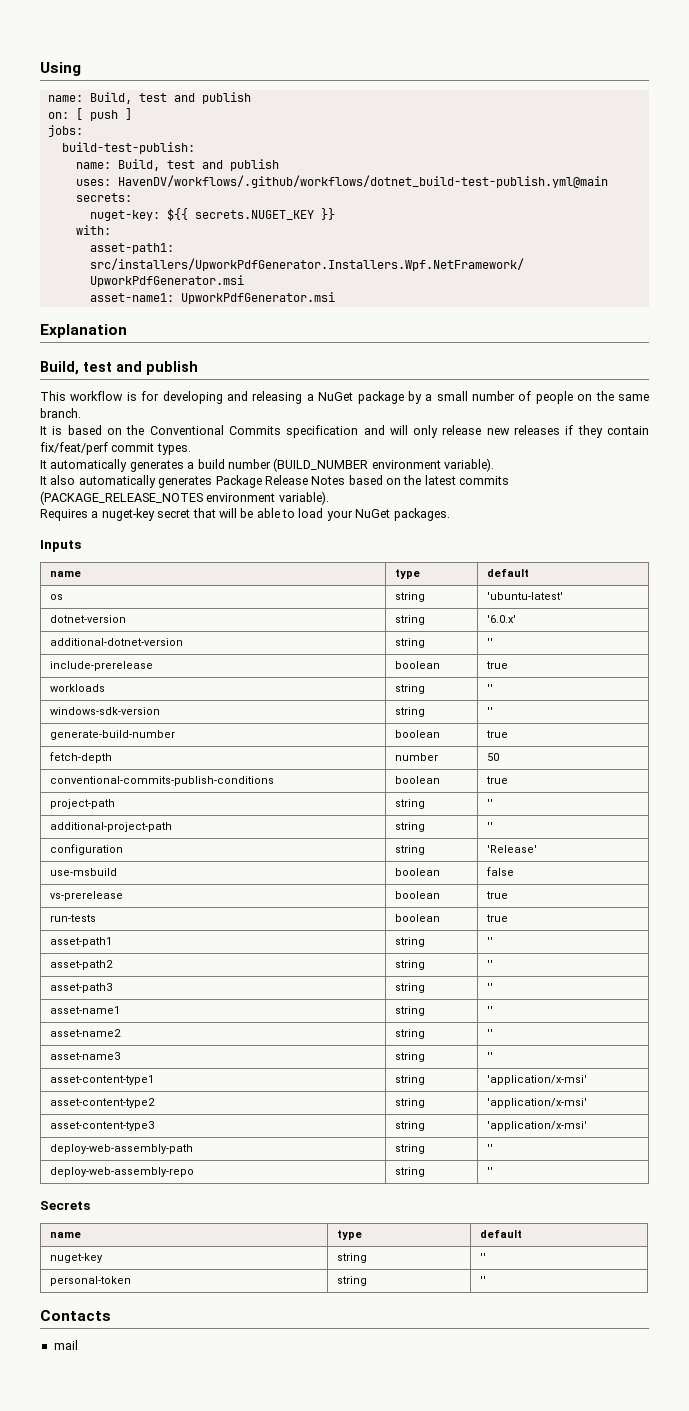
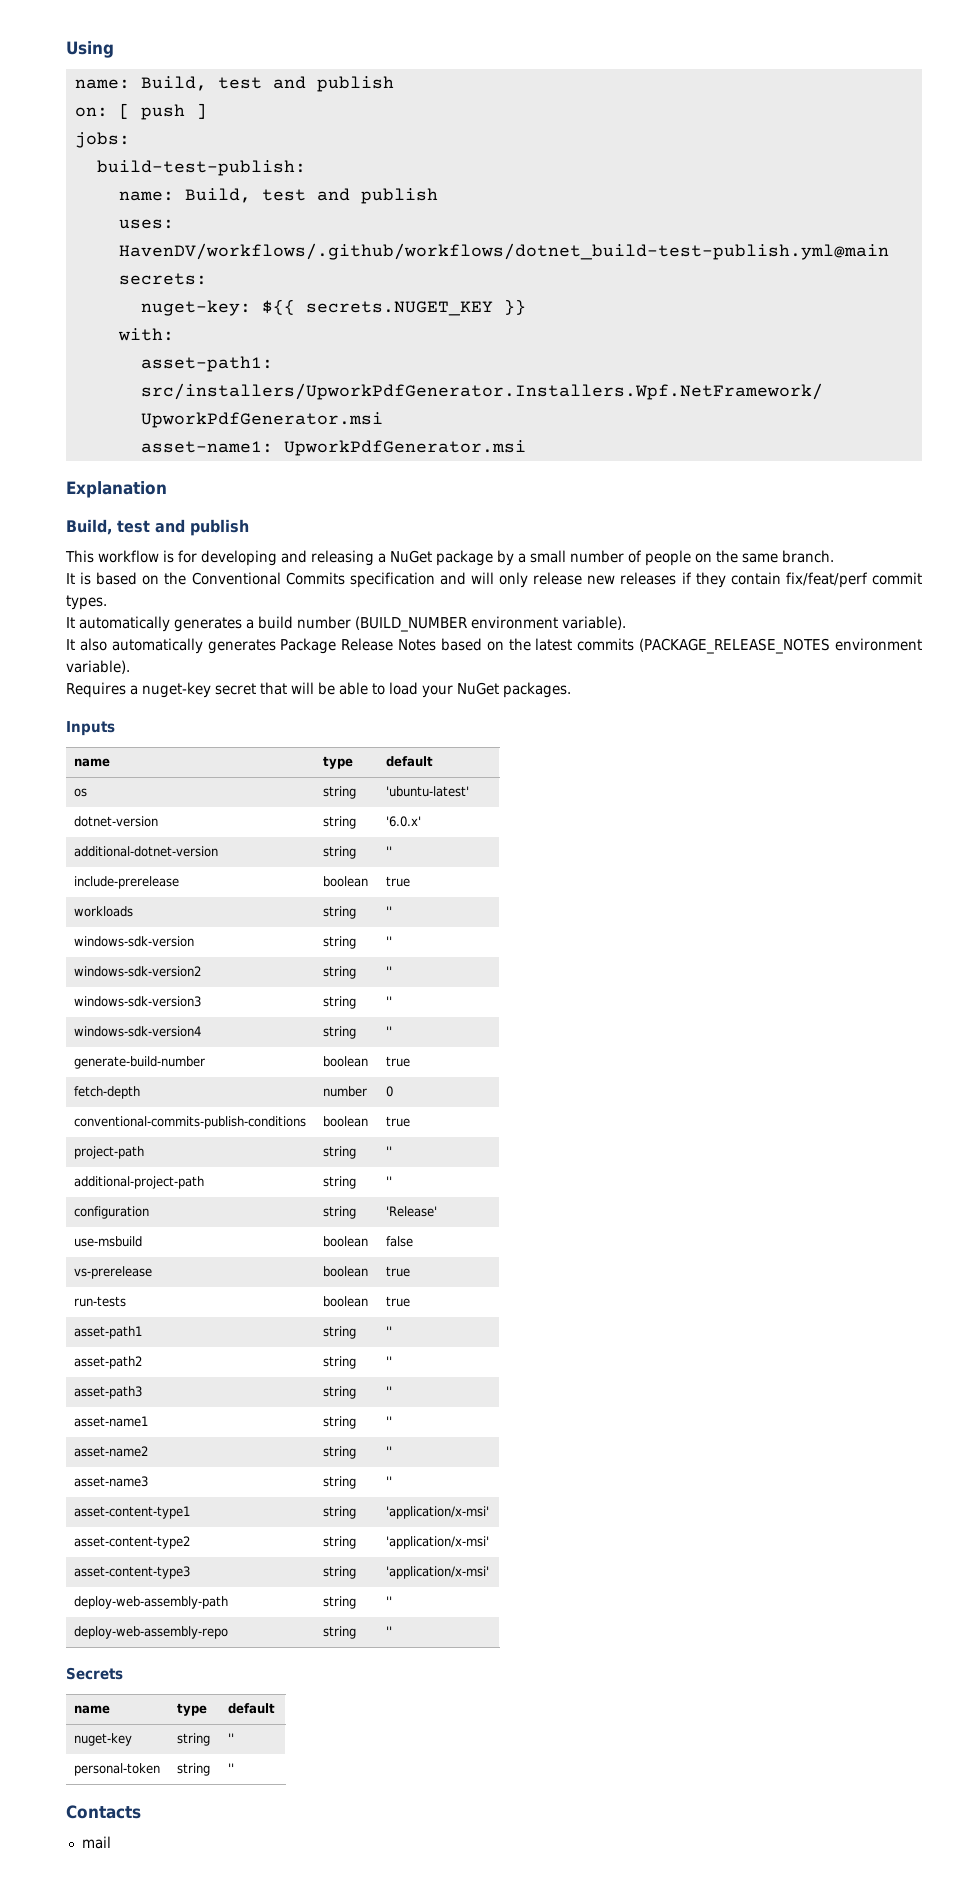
+ windows-sdk-version2 | string | ''
+ windows-sdk-version3 | string | ''
+ windows-sdk-version4 | string | ''
- fetch-depth | number | 50
+ fetch-depth | number | 0

